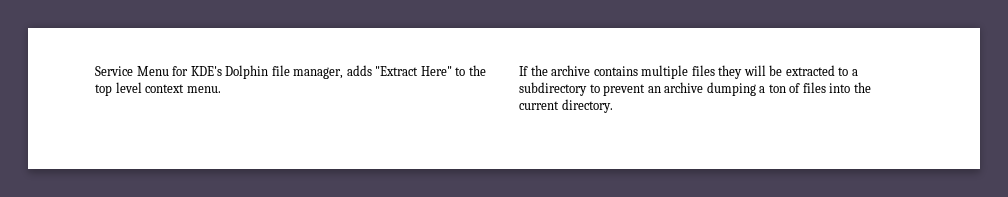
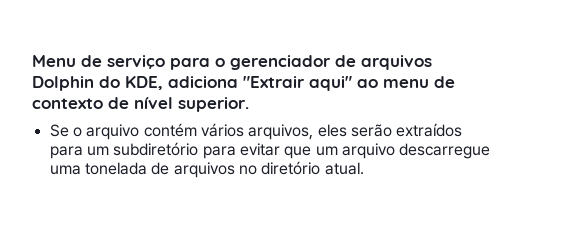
- Service Menu for KDE's Dolphin file manager, adds "Extract Here" to the top level context menu.
- If the archive contains multiple files they will be extracted to a subdirectory to prevent an archive dumping a ton of files into the current directory.
+ Menu de serviço para o gerenciador de arquivos Dolphin do KDE, adiciona "Extrair aqui" ao menu de contexto de nível superior.
+ Se o arquivo contém vários arquivos, eles serão extraídos para um subdiretório para evitar que um arquivo descarregue uma tonelada de arquivos no diretório atual.

